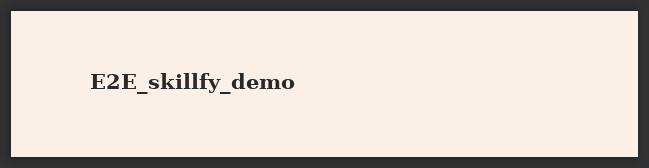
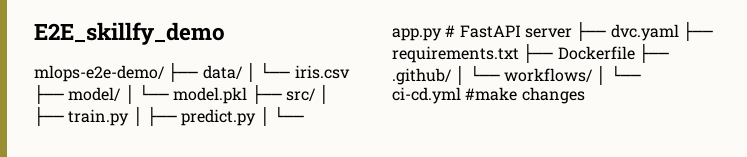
+ mlops-e2e-demo/ ├── data/ │ └── iris.csv ├── model/ │ └── model.pkl ├── src/ │ ├── train.py │ ├── predict.py │ └── app.py # FastAPI server ├── dvc.yaml ├── requirements.txt ├── Dockerfile ├── .github/ │ └── workflows/ │ └── ci-cd.yml #make changes

